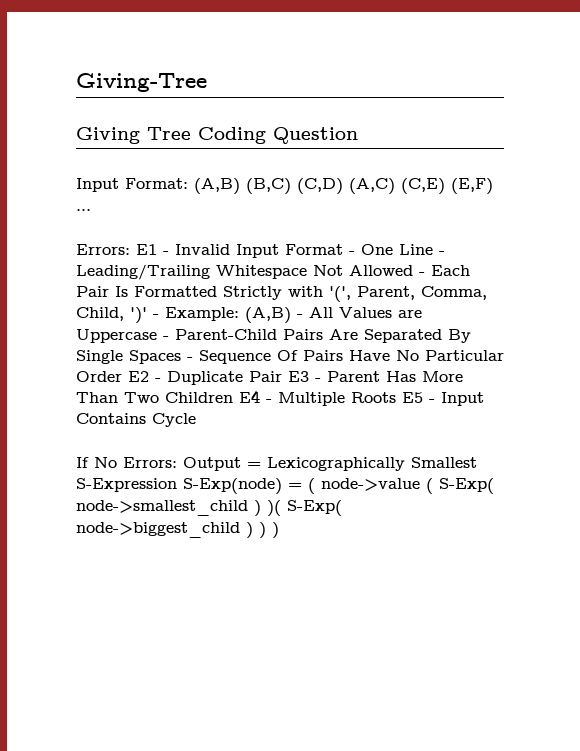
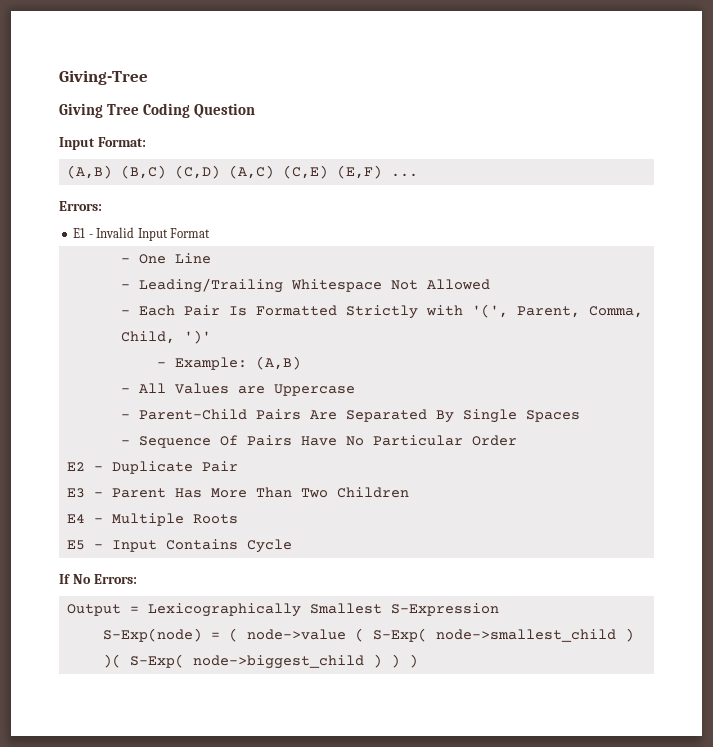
- Input Format: (A,B) (B,C) (C,D) (A,C) (C,E) (E,F) ...
- Errors: E1 - Invalid Input Format - One Line - Leading/Trailing Whitespace Not Allowed - Each Pair Is Formatted Strictly with '(', Parent, Comma, Child, ')' - Example: (A,B) - All Values are Uppercase - Parent-Child Pairs Are Separated By Single Spaces - Sequence Of Pairs Have No Particular Order E2 - Duplicate Pair E3 - Parent Has More Than Two Children E4 - Multiple Roots E5 - Input Contains Cycle
+ Input Format:
+ (A,B) (B,C) (C,D) (A,C) (C,E) (E,F) ...
+ Errors:
+ E1 - Invalid Input Format
+ - One Line
+ - Leading/Trailing Whitespace Not Allowed
+ - Each Pair Is Formatted Strictly with '(', Parent, Comma, Child, ')'
+ - Example: (A,B)
+ - All Values are Uppercase
+ - Parent-Child Pairs Are Separated By Single Spaces
+ - Sequence Of Pairs Have No Particular Order
+ E2 - Duplicate Pair
+ E3 - Parent Has More Than Two Children
+ E4 - Multiple Roots
+ E5 - Input Contains Cycle
- If No Errors: Output = Lexicographically Smallest S-Expression S-Exp(node) = ( node->value ( S-Exp( node->smallest_child ) )( S-Exp( node->biggest_child ) ) )
+ If No Errors:
+ Output = Lexicographically Smallest S-Expression
+ S-Exp(node) = ( node->value ( S-Exp( node->smallest_child ) )( S-Exp( node->biggest_child ) ) )

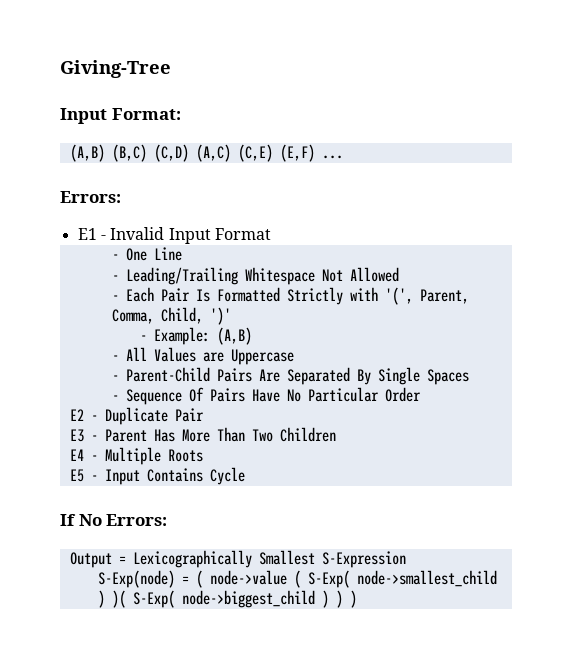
- Giving Tree Coding Question

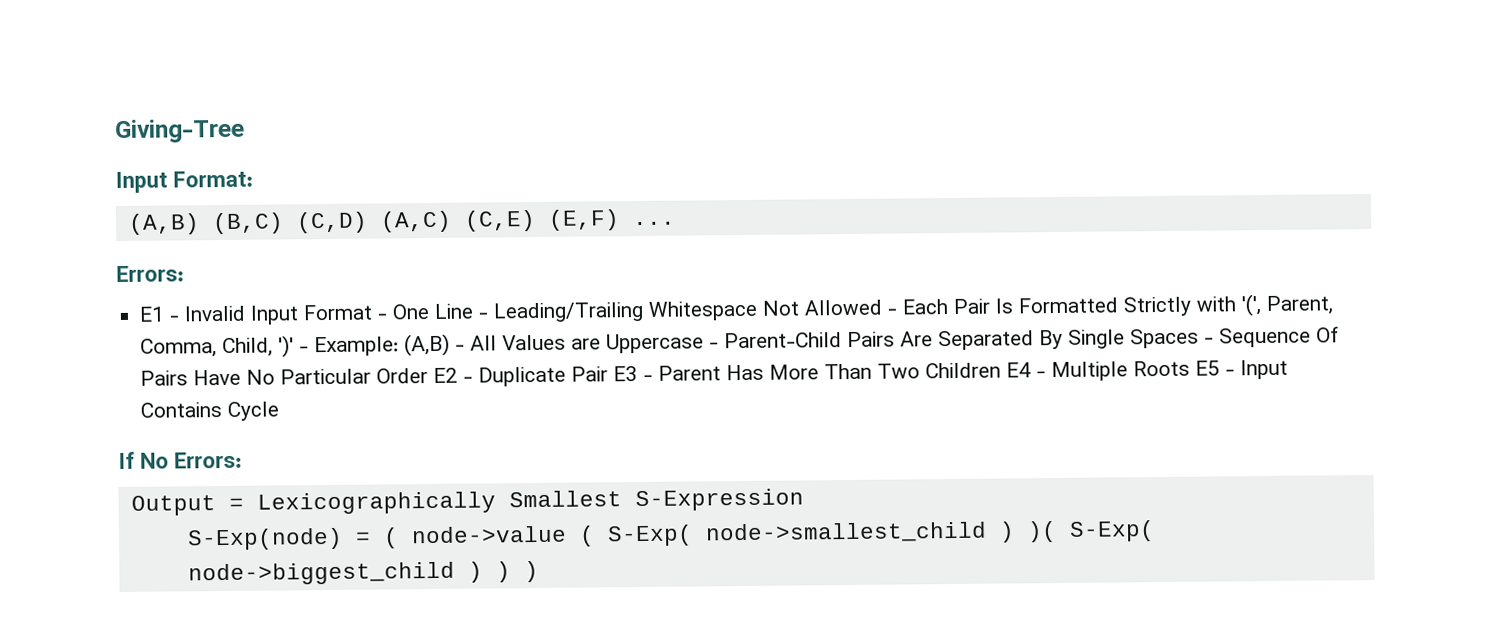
- E1 - Invalid Input Format
- - One Line
- - Leading/Trailing Whitespace Not Allowed
- - Each Pair Is Formatted Strictly with '(', Parent, Comma, Child, ')'
- - Example: (A,B)
- - All Values are Uppercase
- - Parent-Child Pairs Are Separated By Single Spaces
- - Sequence Of Pairs Have No Particular Order
- E2 - Duplicate Pair
- E3 - Parent Has More Than Two Children
- E4 - Multiple Roots
- E5 - Input Contains Cycle
+ E1 - Invalid Input Format - One Line - Leading/Trailing Whitespace Not Allowed - Each Pair Is Formatted Strictly with '(', Parent, Comma, Child, ')' - Example: (A,B) - All Values are Uppercase - Parent-Child Pairs Are Separated By Single Spaces - Sequence Of Pairs Have No Particular Order E2 - Duplicate Pair E3 - Parent Has More Than Two Children E4 - Multiple Roots E5 - Input Contains Cycle

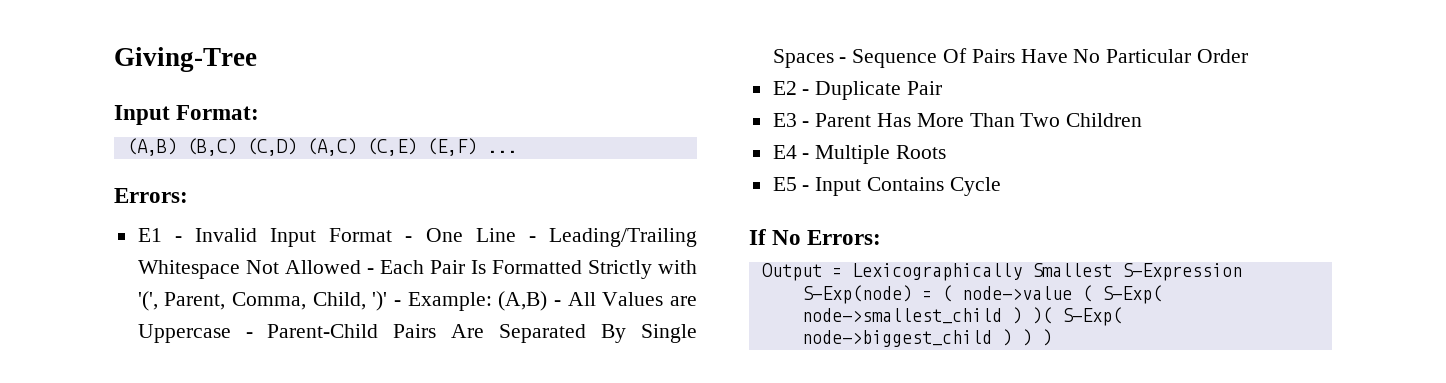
- (A,B) - All Values are Uppercase - Parent-Child Pairs Are Separated By Single Spaces - Sequence Of Pairs Have No Particular Order E2 - Duplicate Pair E3 - Parent Has More Than Two Children E4 - Multiple Roots E5 - Input Contains Cycle
+ (A,B) - All Values are Uppercase - Parent-Child Pairs Are Separated By Single Spaces - Sequence Of Pairs Have No Particular Order
+ E2 - Duplicate Pair
+ E3 - Parent Has More Than Two Children
+ E4 - Multiple Roots
+ E5 - Input Contains Cycle

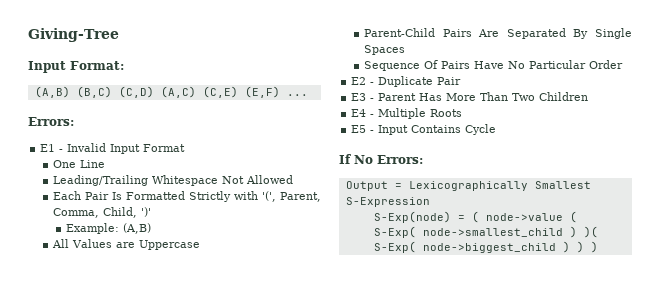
- E1 - Invalid Input Format - One Line - Leading/Trailing Whitespace Not Allowed - Each Pair Is Formatted Strictly with '(', Parent, Comma, Child, ')' - Example: (A,B) - All Values are Uppercase - Parent-Child Pairs Are Separated By Single Spaces - Sequence Of Pairs Have No Particular Order
+ E1 - Invalid Input Format
+ One Line
+ Leading/Trailing Whitespace Not Allowed
+ Each Pair Is Formatted Strictly with '(', Parent, Comma, Child, ')'
+ Example: (A,B)
+ All Values are Uppercase
+ Parent-Child Pairs Are Separated By Single Spaces
+ Sequence Of Pairs Have No Particular Order

